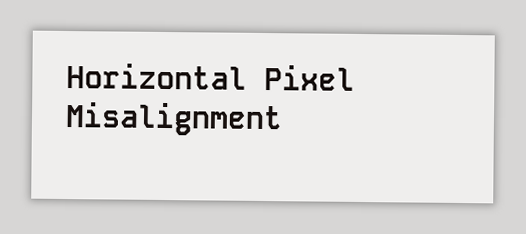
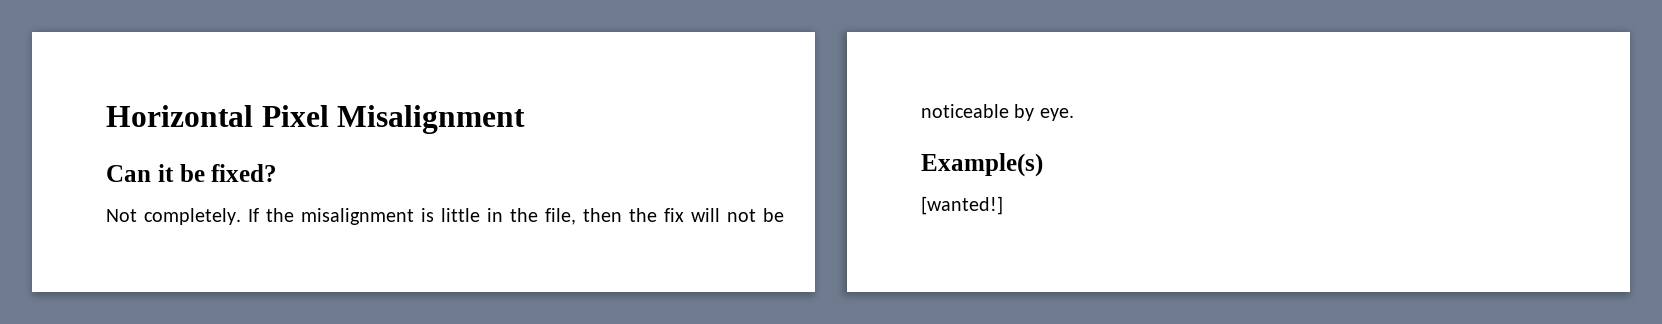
+ Can it be fixed?
+ Not completely. If the misalignment is little in the file, then the fix will not be noticeable by eye.
+ Example(s)
+ [wanted!]

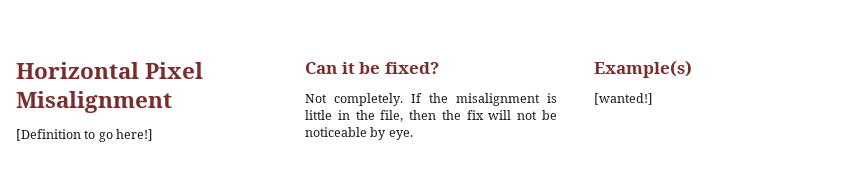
+ [Definition to go here!]

